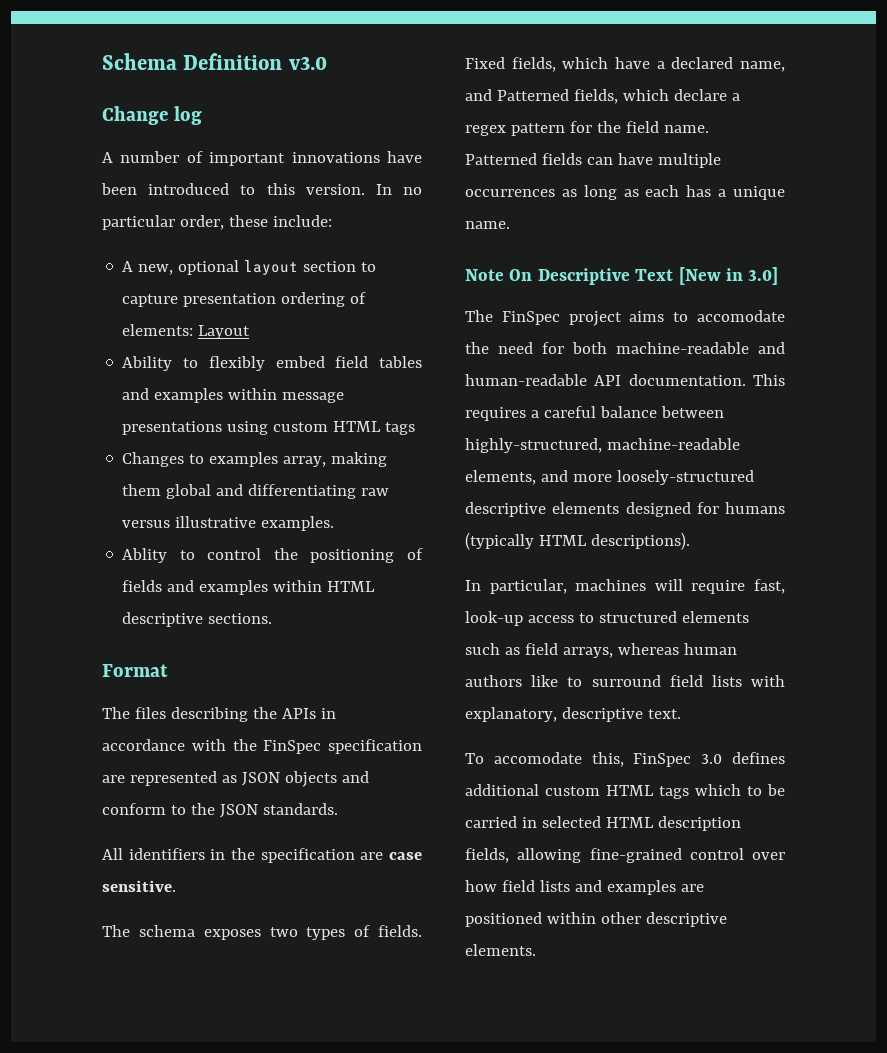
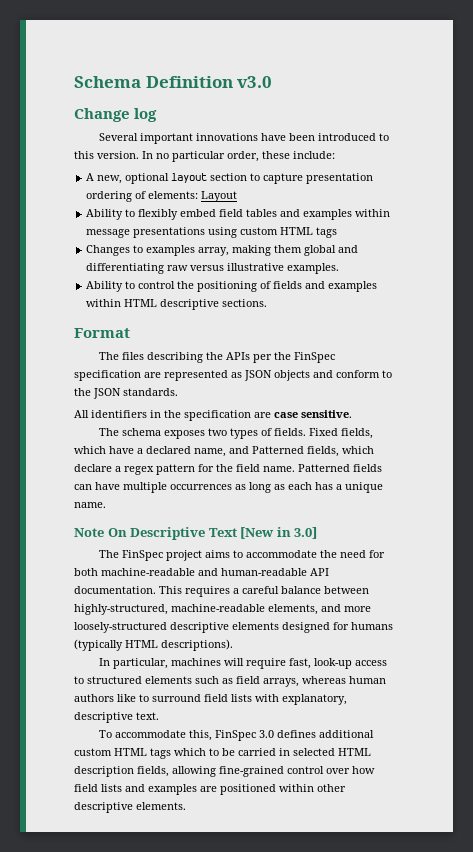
- A number of important innovations have been introduced to this version.
+ Several important innovations have been introduced to this version.
- Ablity to control the positioning of fields and examples within HTML descriptive sections.
+ Ability to control the positioning of fields and examples within HTML descriptive sections.
- The files describing the APIs in accordance with the FinSpec specification are represented as JSON objects and conform to the JSON standards.
+ The files describing the APIs per the FinSpec specification are represented as JSON objects and conform to the JSON standards.
- The FinSpec project aims to accomodate the need for both machine-readable and human-readable API documentation.
+ The FinSpec project aims to accommodate the need for both machine-readable and human-readable API documentation.
- To accomodate this, FinSpec 3.0 defines additional custom HTML tags which to be carried in selected HTML description fields, allowing fine-grained control over how field lists and examples are positioned within other descriptive elements.
+ To accommodate this, FinSpec 3.0 defines additional custom HTML tags which to be carried in selected HTML description fields, allowing fine-grained control over how field lists and examples are positioned within other descriptive elements.

